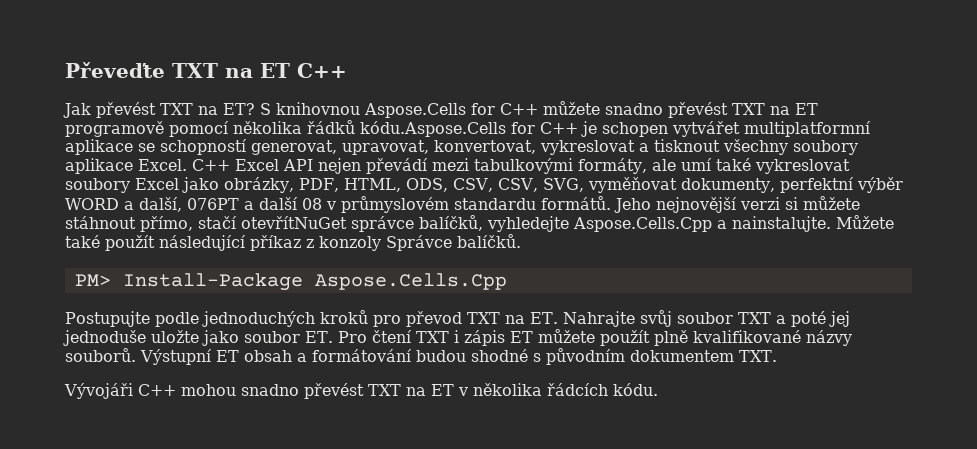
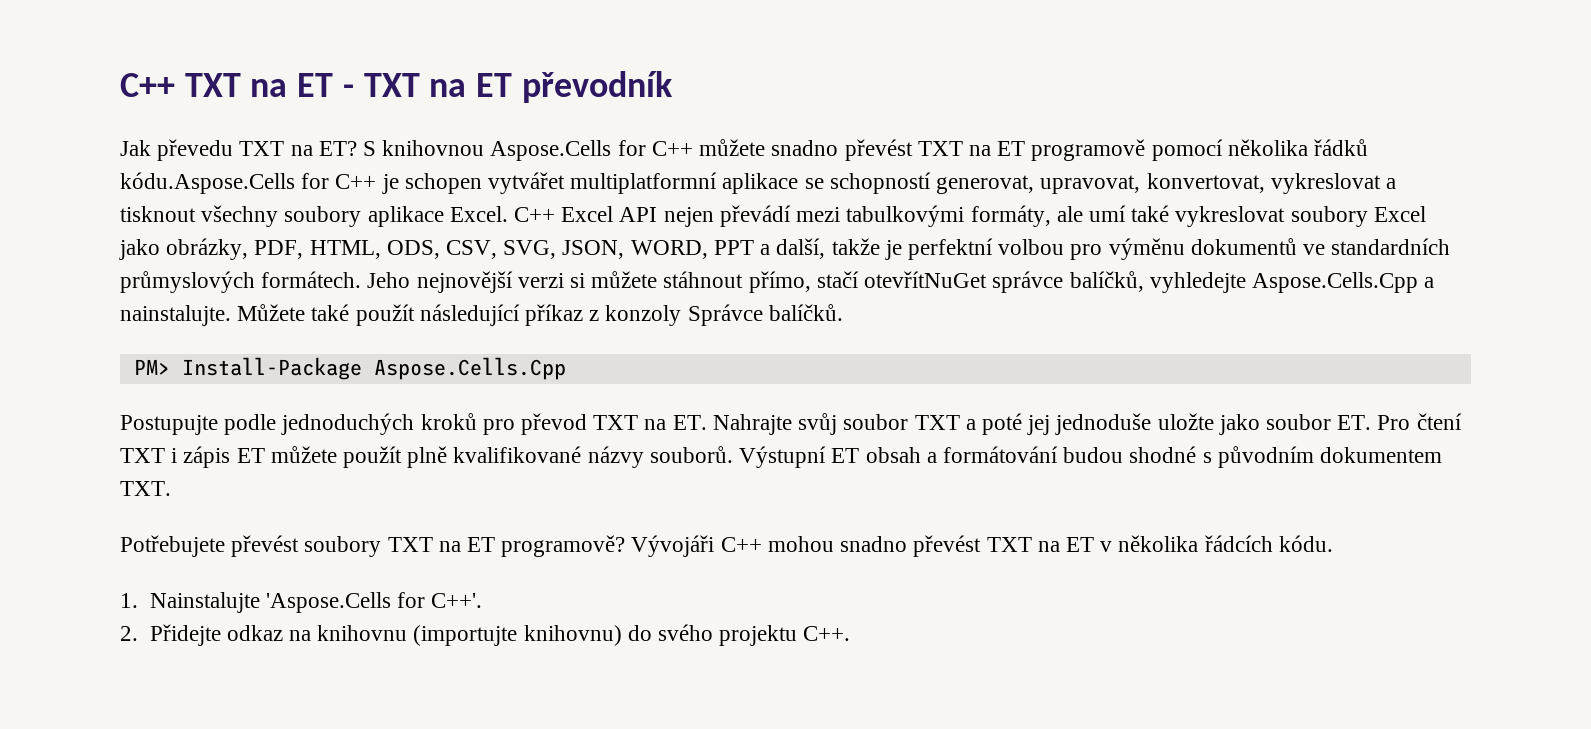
- Převeďte TXT na ET C++
+ C++ TXT na ET - TXT na ET převodník
- Jak převést TXT na ET?
+ Jak převedu TXT na ET?
- C++ Excel API nejen převádí mezi tabulkovými formáty, ale umí také vykreslovat soubory Excel jako obrázky, PDF, HTML, ODS, CSV, CSV, SVG, vyměňovat dokumenty, perfektní výběr WORD a další, 076PT a další 08 v průmyslovém standardu formátů.
+ C++ Excel API nejen převádí mezi tabulkovými formáty, ale umí také vykreslovat soubory Excel jako obrázky, PDF, HTML, ODS, CSV, SVG, JSON, WORD, PPT a další, takže je perfektní volbou pro výměnu dokumentů ve standardních průmyslových formátech.
+ Potřebujete převést soubory TXT na ET programově?
+ 1. Nainstalujte 'Aspose.Cells for C++'.
+ 2. Přidejte odkaz na knihovnu (importujte knihovnu) do svého projektu C++.

